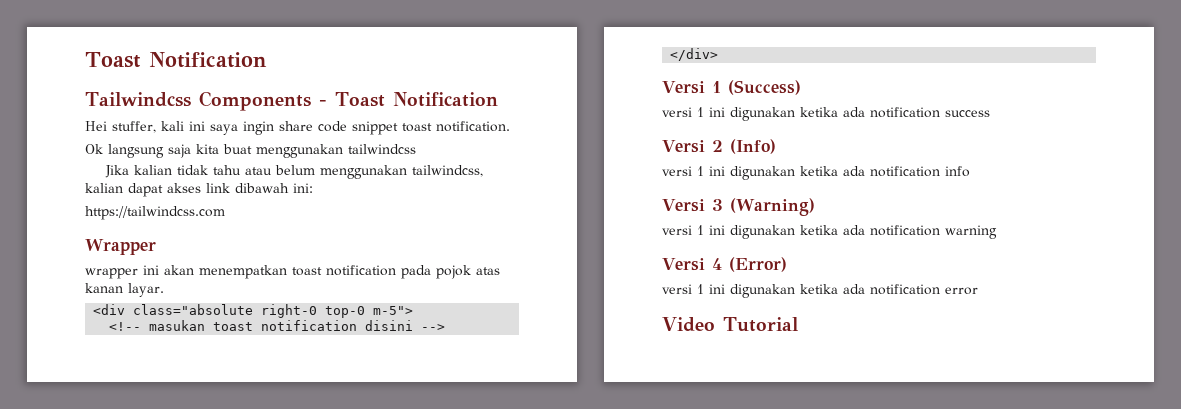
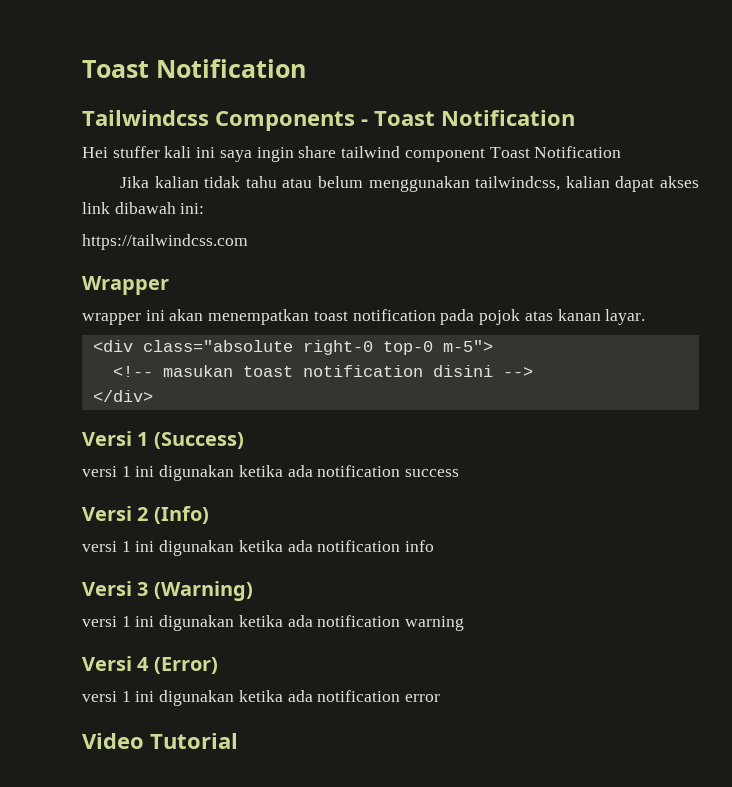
- Hei stuffer, kali ini saya ingin share code snippet toast notification.
- Ok langsung saja kita buat menggunakan tailwindcss
+ Hei stuffer kali ini saya ingin share tailwind component Toast Notification

